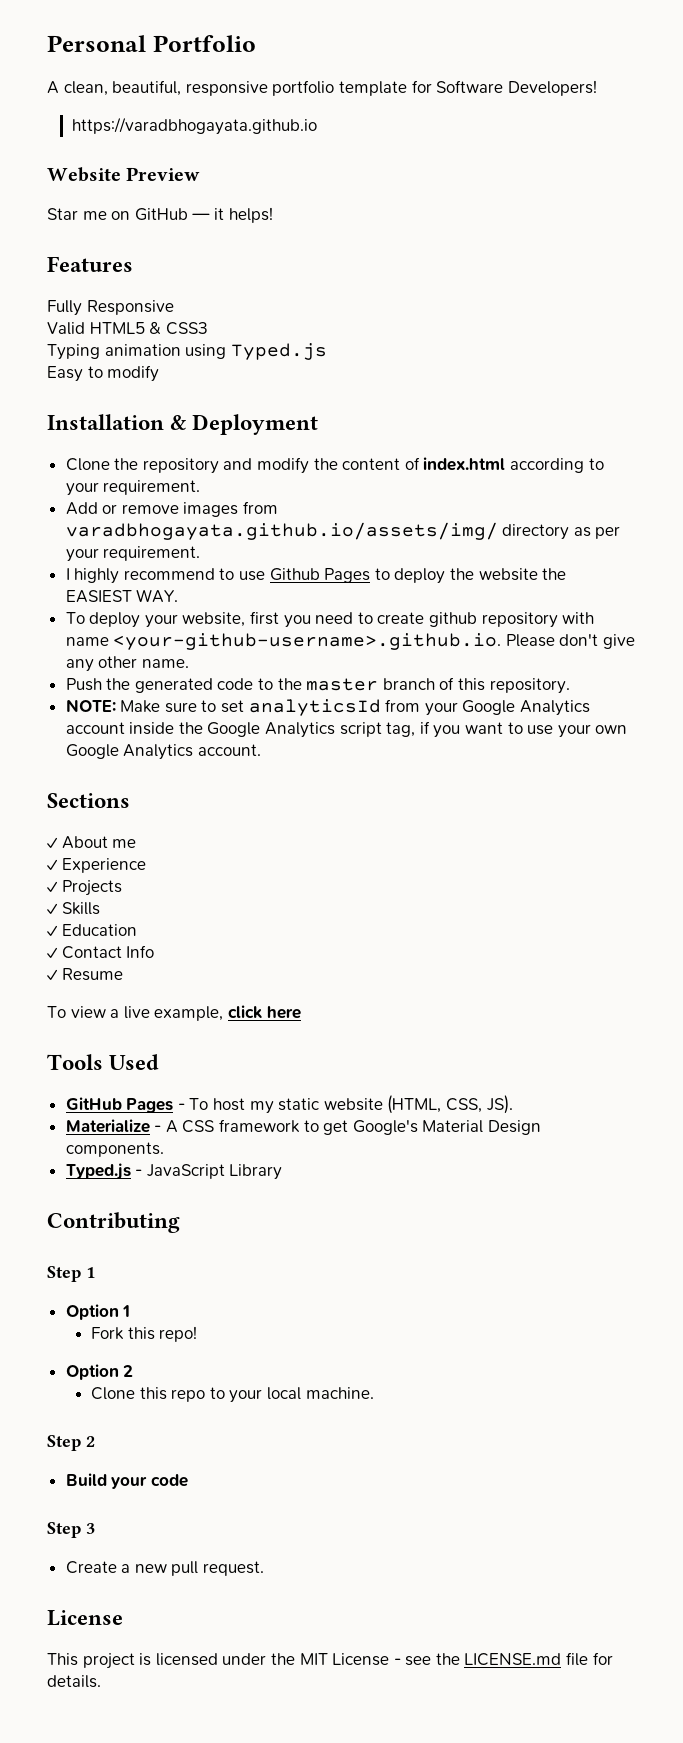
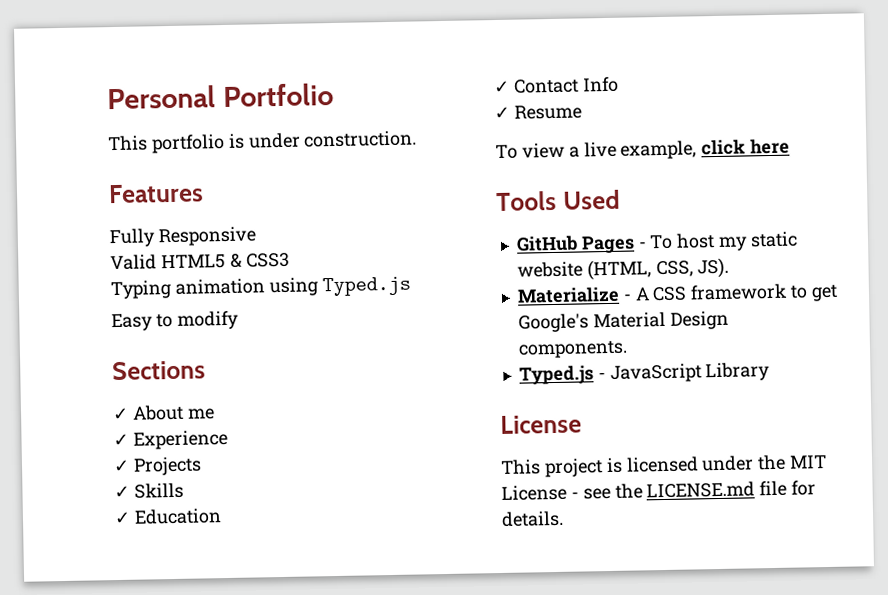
- A clean, beautiful, responsive portfolio template for Software Developers!
- https://varadbhogayata.github.io
- Website Preview
- Star me on GitHub — it helps!
+ This portfolio is under construction.
- Installation & Deployment
- Clone the repository and modify the content of index.html according to your requirement.
- Add or remove images from varadbhogayata.github.io/assets/img/ directory as per your requirement.
- I highly recommend to use Github Pages to deploy the website the EASIEST WAY.
- To deploy your website, first you need to create github repository with name <your-github-username>.github.io. Please don't give any other name.
- Push the generated code to the master branch of this repository.
- NOTE: Make sure to set analyticsId from your Google Analytics account inside the Google Analytics script tag, if you want to use your own Google Analytics account.
- Contributing
- Step 1
- Option 1
- Fork this repo!
- Option 2
- Clone this repo to your local machine.
- Step 2
- Build your code
- Step 3
- Create a new pull request.

